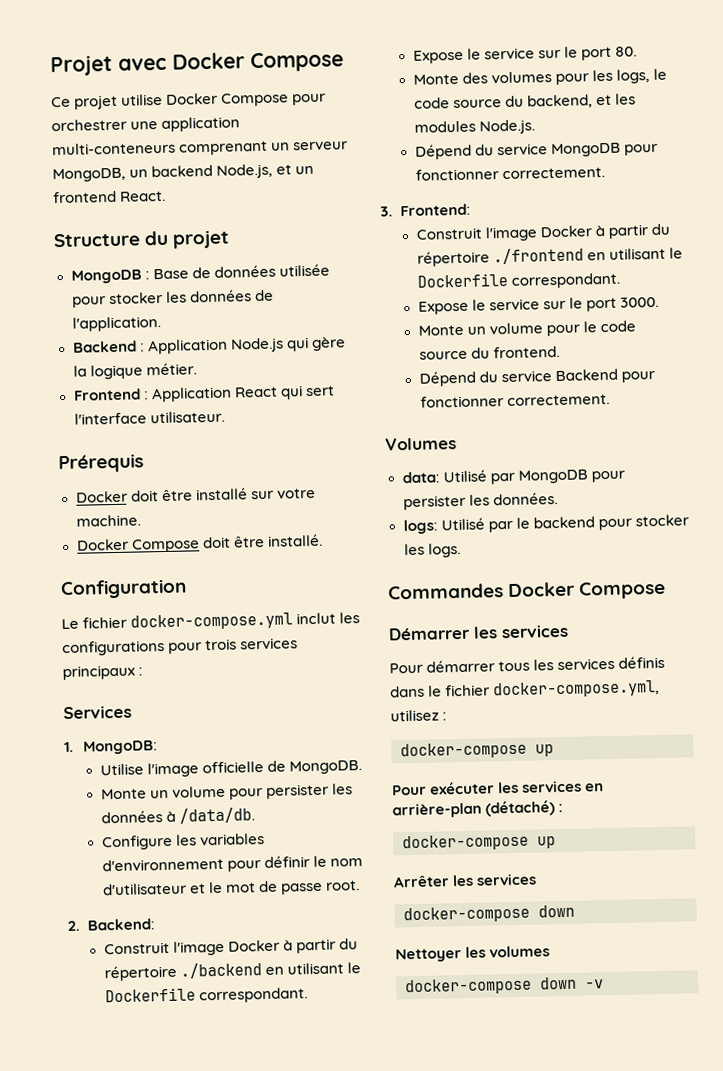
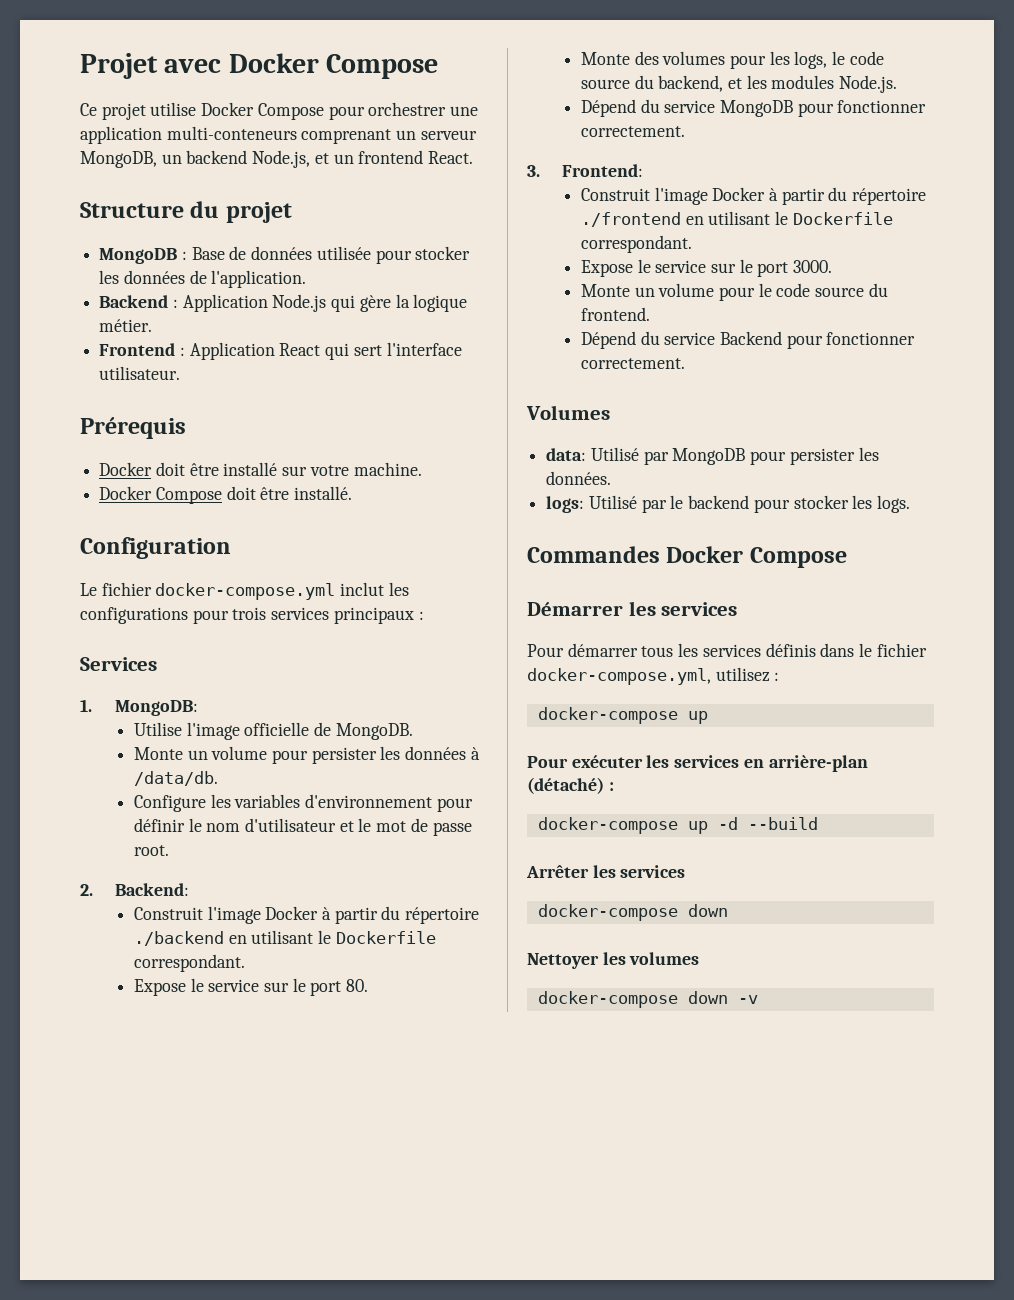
  Pour exécuter les services en arrière-plan (détaché) :
- docker-compose up
+ docker-compose up -d --build

